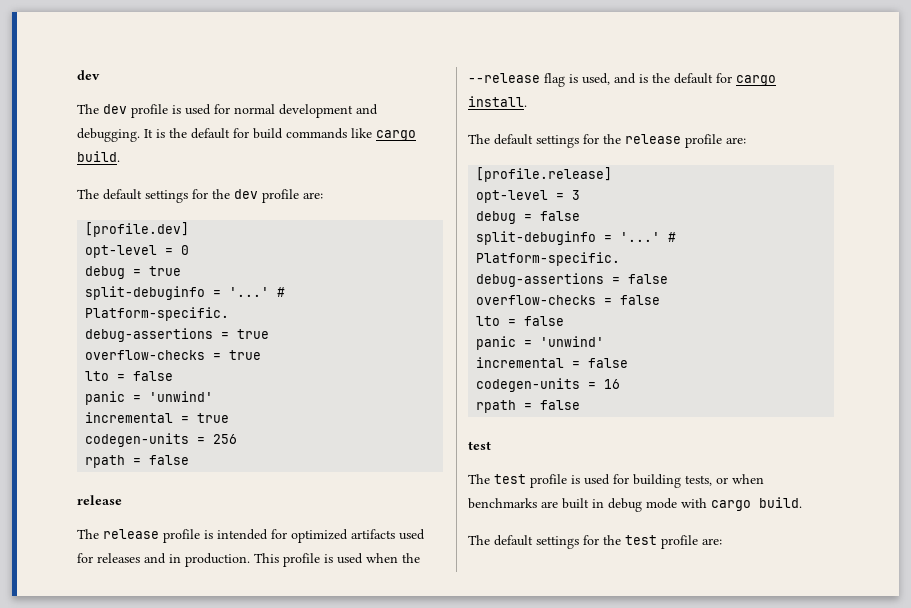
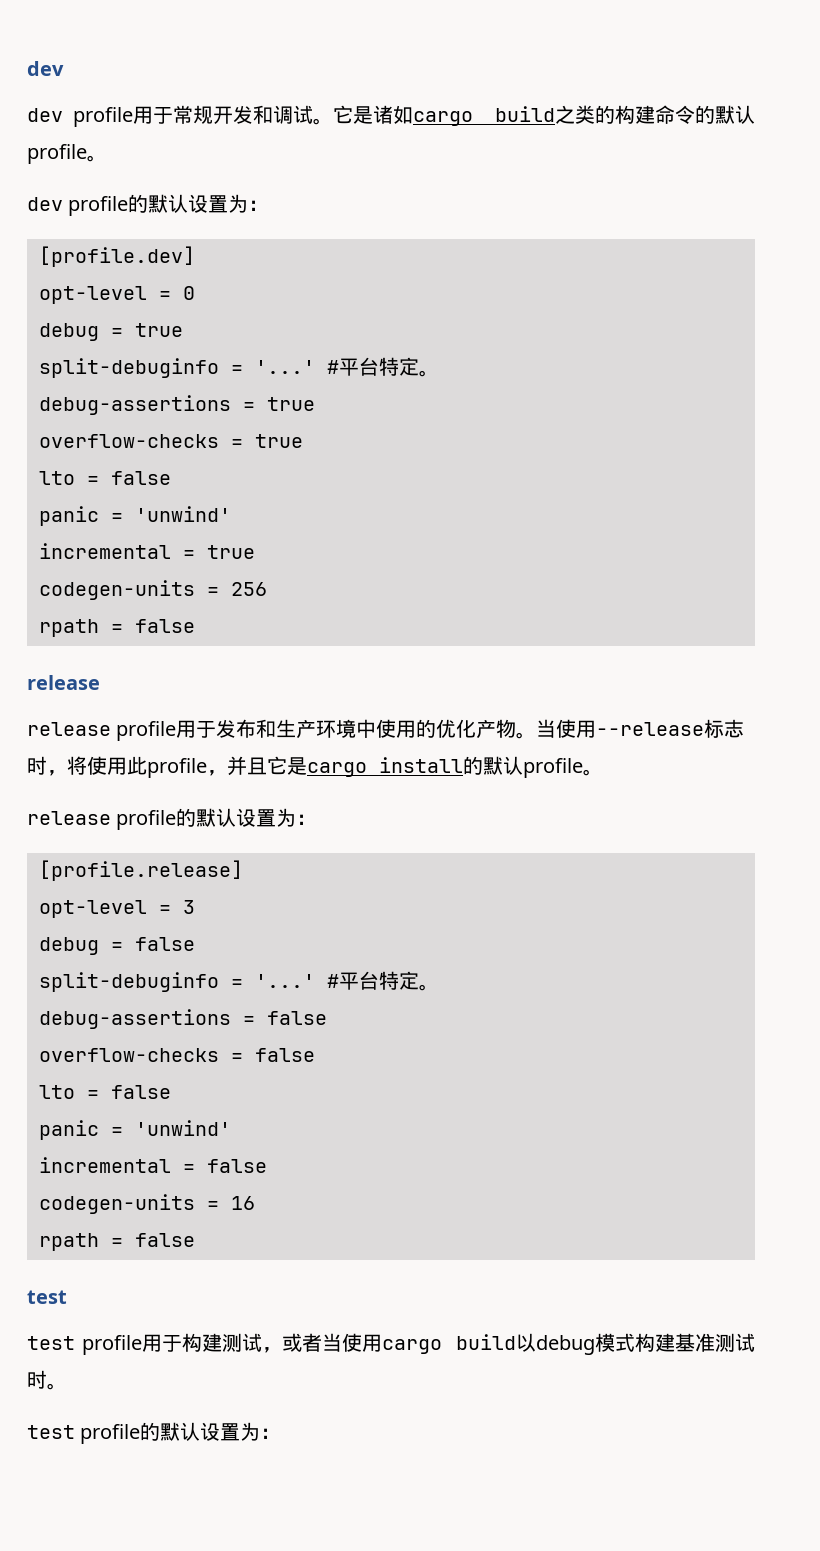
- The dev profile is used for normal development and debugging. It is the default for build commands like cargo build.
- The default settings for the dev profile are:
+ dev profile用于常规开发和调试。它是诸如cargo build之类的构建命令的默认profile。
+ dev profile的默认设置为：
  debug = true
- split-debuginfo = '...' # Platform-specific.
+ split-debuginfo = '...' #平台特定。
- The release profile is intended for optimized artifacts used for releases and in production. This profile is used when the --release flag is used, and is the default for cargo install.
- The default settings for the release profile are:
+ release profile用于发布和生产环境中使用的优化产物。当使用--release标志时，将使用此profile，并且它是cargo install的默认profile。
+ release profile的默认设置为：
  debug = false
- split-debuginfo = '...' # Platform-specific.
+ split-debuginfo = '...' #平台特定。
- The test profile is used for building tests, or when benchmarks are built in debug mode with cargo build.
- The default settings for the test profile are:
+ test profile用于构建测试，或者当使用cargo build以debug模式构建基准测试时。
+ test profile的默认设置为：

